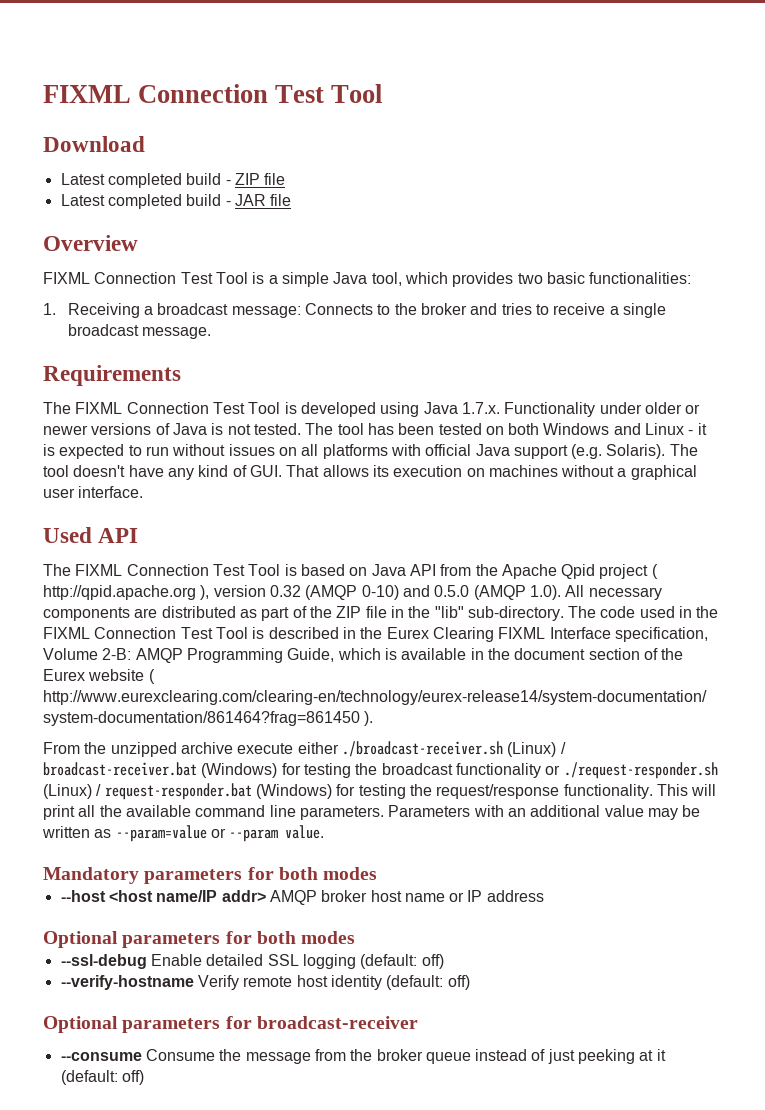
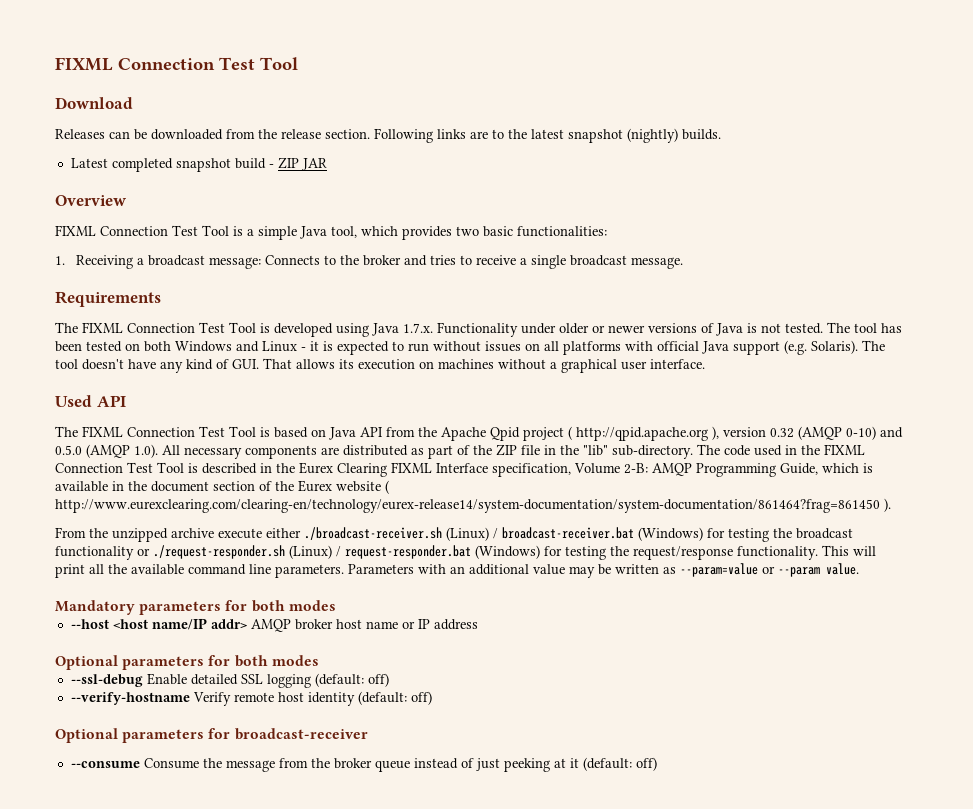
- Latest completed build - ZIP file
- Latest completed build - JAR file
+ Releases can be downloaded from the release section. Following links are to the latest snapshot (nightly) builds.
+ Latest completed snapshot build - ZIP JAR

